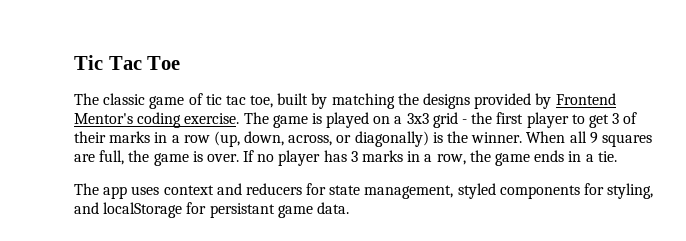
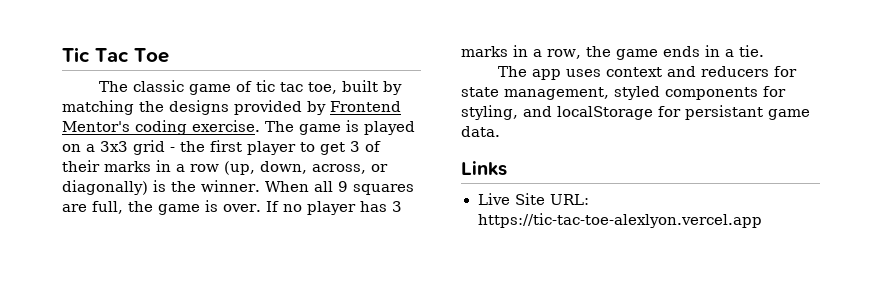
+ Links
+ Live Site URL: https://tic-tac-toe-alexlyon.vercel.app

